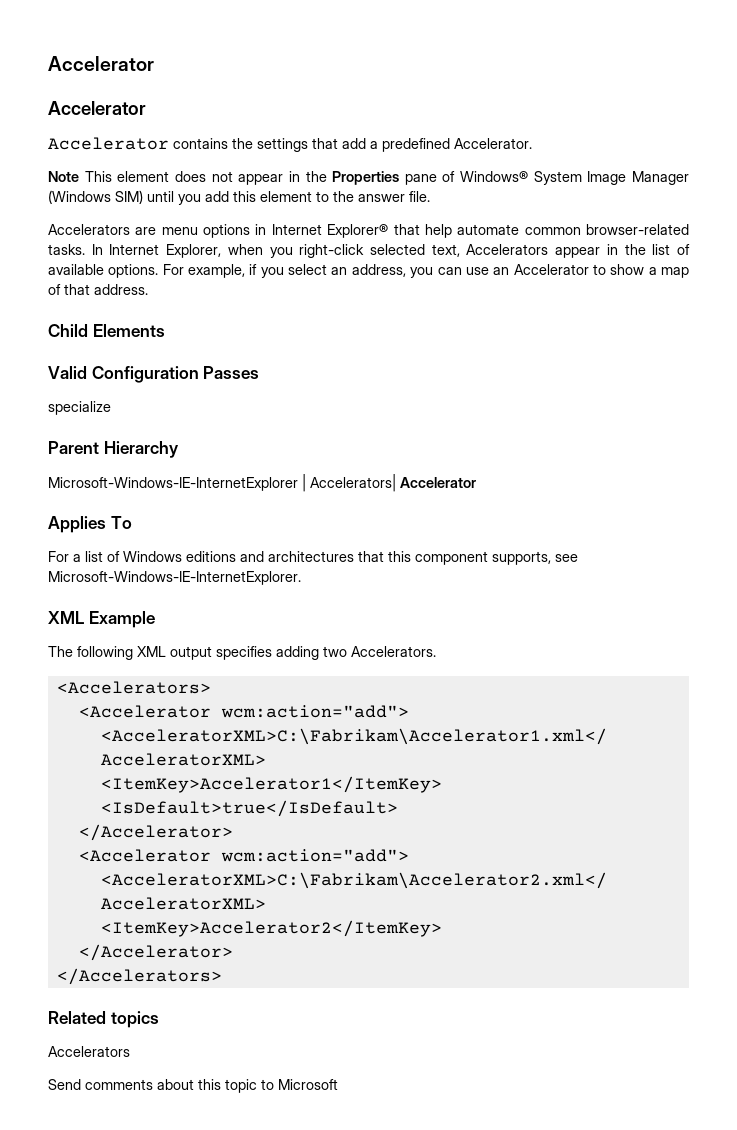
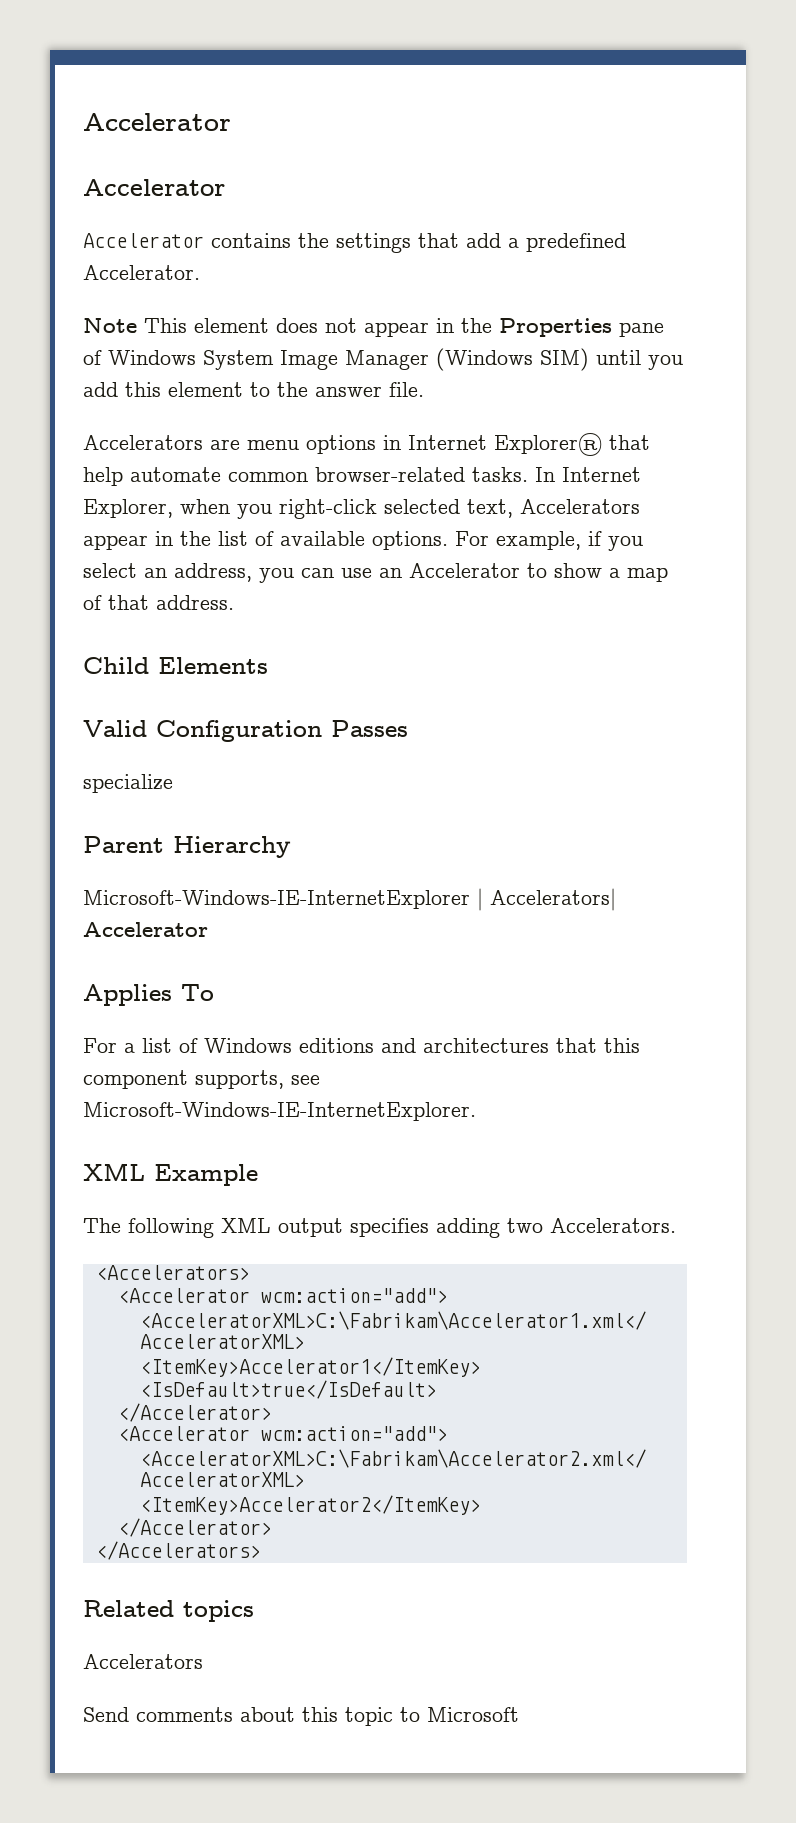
- Note This element does not appear in the Properties pane of Windows® System Image Manager (Windows SIM) until you add this element to the answer file.
+ Note This element does not appear in the Properties pane of Windows System Image Manager (Windows SIM) until you add this element to the answer file.

